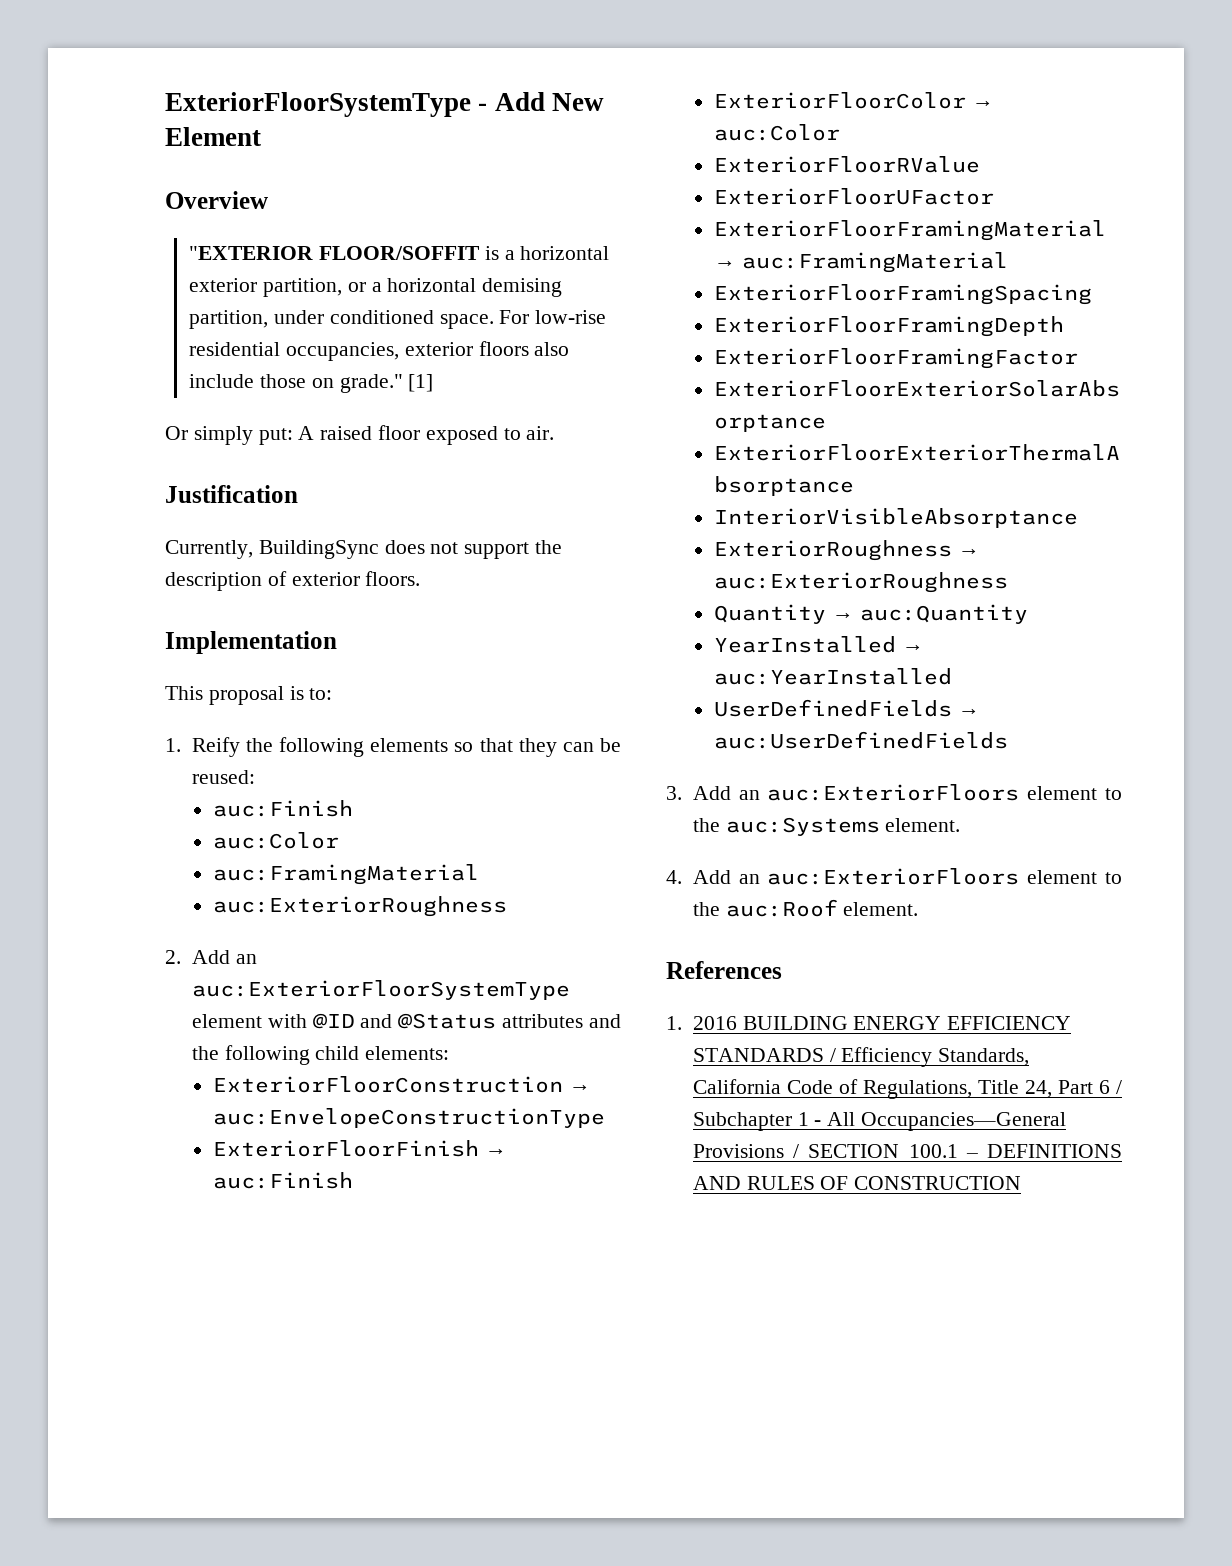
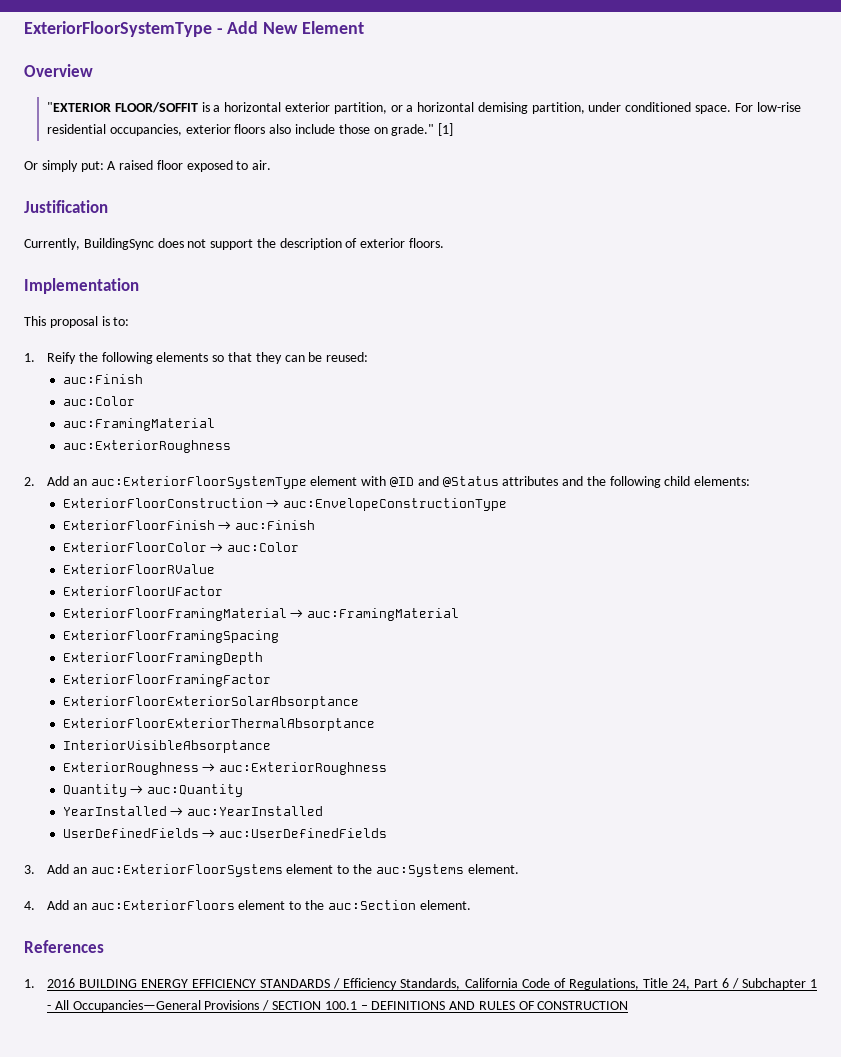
- 3. Add an auc:ExteriorFloors element to the auc:Systems element.
+ 3. Add an auc:ExteriorFloorSystems element to the auc:Systems element.
- 4. Add an auc:ExteriorFloors element to the auc:Roof element.
+ 4. Add an auc:ExteriorFloors element to the auc:Section element.

